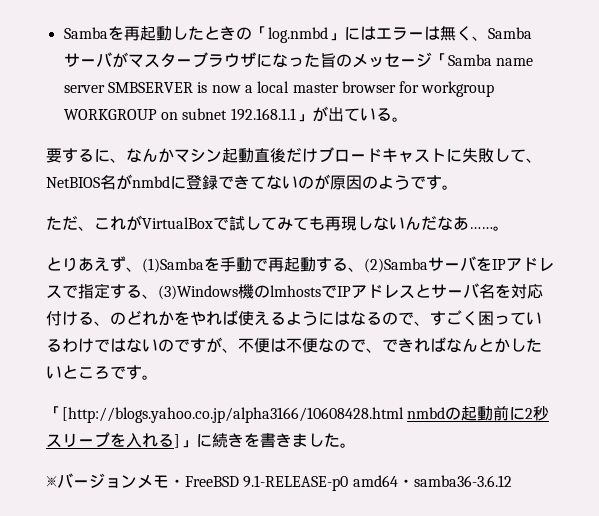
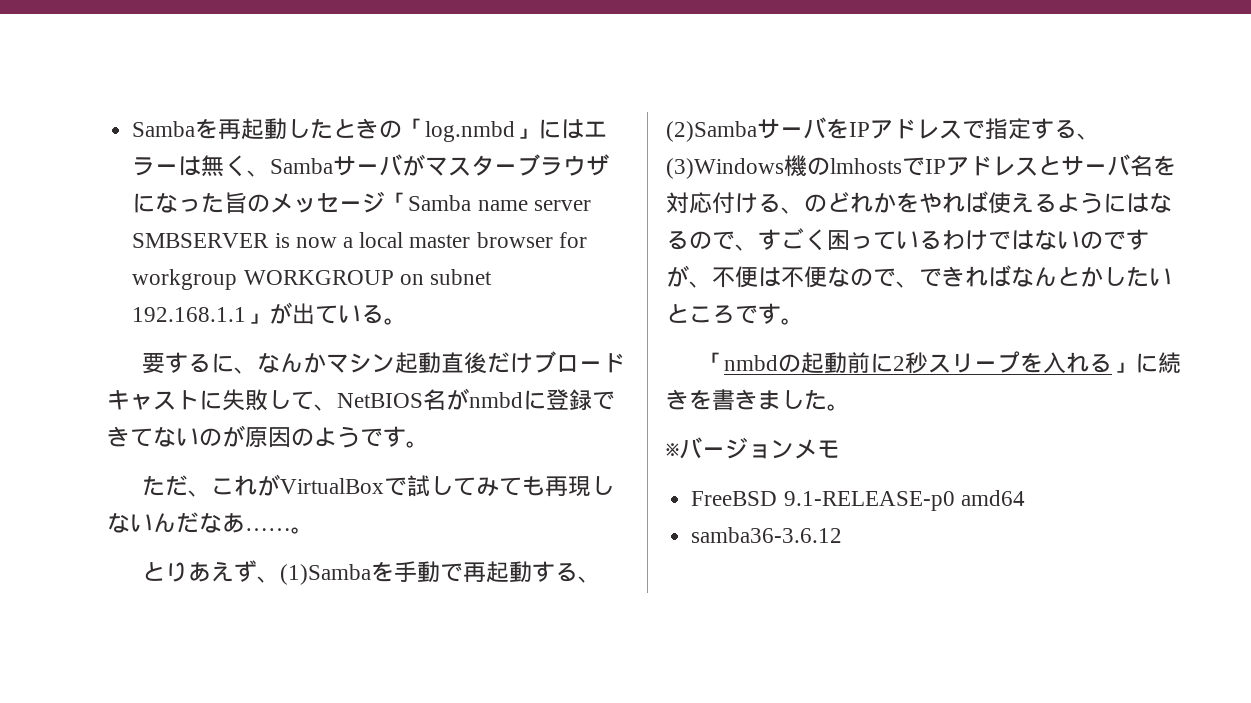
- 「[http://blogs.yahoo.co.jp/alpha3166/10608428.html nmbdの起動前に2秒スリープを入れる]」に続きを書きました。
+ 「nmbdの起動前に2秒スリープを入れる」に続きを書きました。
- ※バージョンメモ・FreeBSD 9.1-RELEASE-p0 amd64・samba36-3.6.12
+ ※バージョンメモ
+ FreeBSD 9.1-RELEASE-p0 amd64
+ samba36-3.6.12

